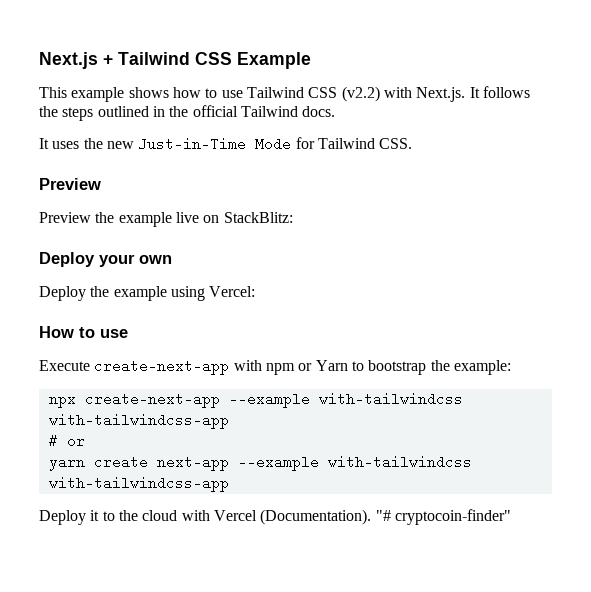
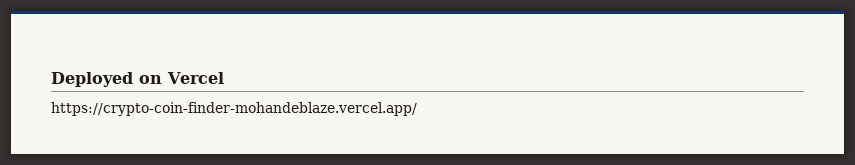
- Next.js + Tailwind CSS Example
- This example shows how to use Tailwind CSS (v2.2) with Next.js. It follows the steps outlined in the official Tailwind docs.
- It uses the new Just-in-Time Mode for Tailwind CSS.
- Preview
- Preview the example live on StackBlitz:
- Deploy your own
- Deploy the example using Vercel:
- How to use
- Execute create-next-app with npm or Yarn to bootstrap the example:
- npx create-next-app --example with-tailwindcss with-tailwindcss-app
- # or
- yarn create next-app --example with-tailwindcss with-tailwindcss-app
- Deploy it to the cloud with Vercel (Documentation). "# cryptocoin-finder"
+ Deployed on Vercel
+ https://crypto-coin-finder-mohandeblaze.vercel.app/

